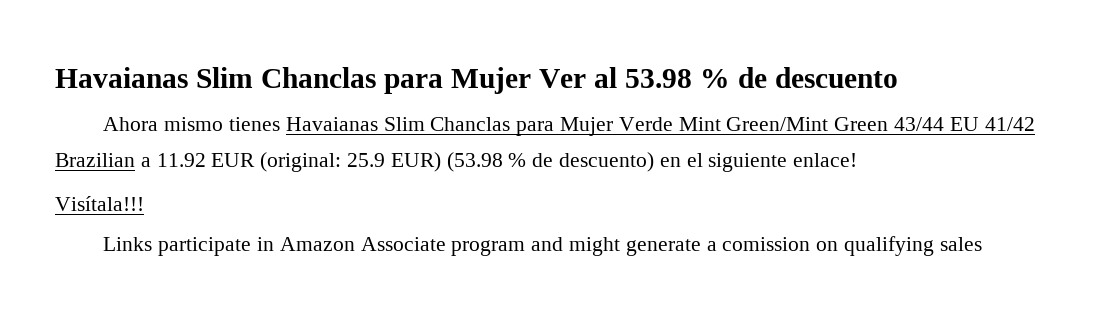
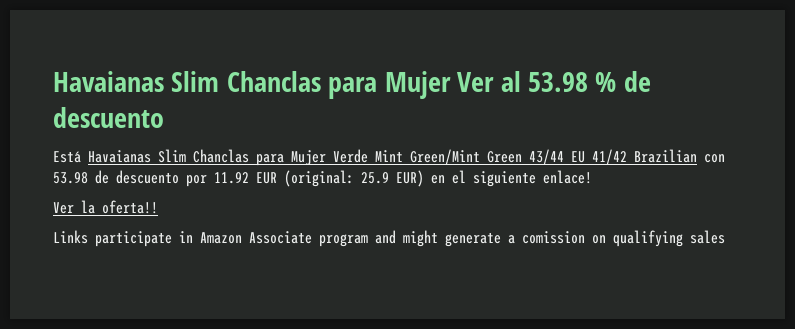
- Ahora mismo tienes Havaianas Slim Chanclas para Mujer Verde Mint Green/Mint Green 43/44 EU 41/42 Brazilian a 11.92 EUR (original: 25.9 EUR) (53.98 % de descuento) en el siguiente enlace!
+ Está Havaianas Slim Chanclas para Mujer Verde Mint Green/Mint Green 43/44 EU 41/42 Brazilian con 53.98 de descuento por 11.92 EUR (original: 25.9 EUR) en el siguiente enlace!
- Visítala!!!
+ Ver la oferta!!

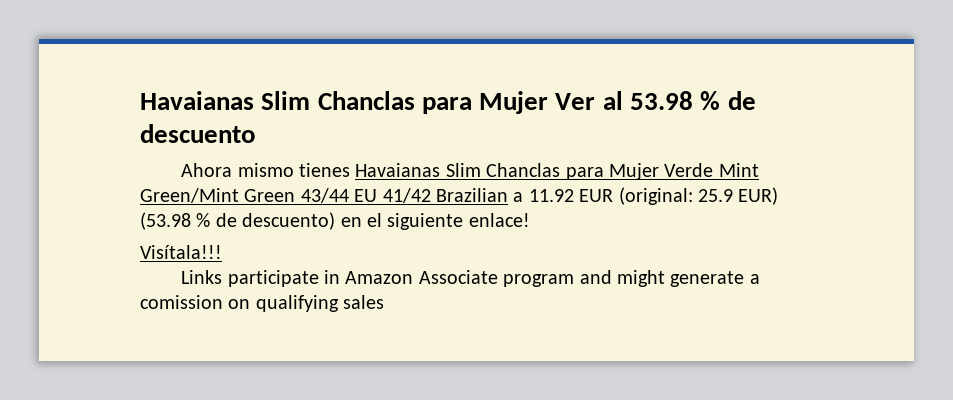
- Está Havaianas Slim Chanclas para Mujer Verde Mint Green/Mint Green 43/44 EU 41/42 Brazilian con 53.98 de descuento por 11.92 EUR (original: 25.9 EUR) en el siguiente enlace!
+ Ahora mismo tienes Havaianas Slim Chanclas para Mujer Verde Mint Green/Mint Green 43/44 EU 41/42 Brazilian a 11.92 EUR (original: 25.9 EUR) (53.98 % de descuento) en el siguiente enlace!
- Ver la oferta!!
+ Visítala!!!

